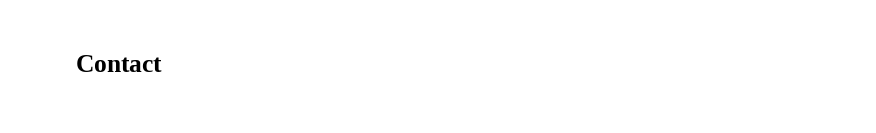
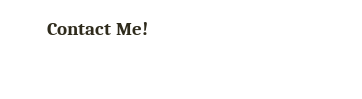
- Contact
+ Contact Me!

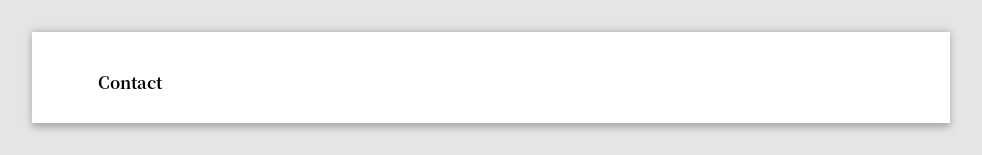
- Contact Me!
+ Contact

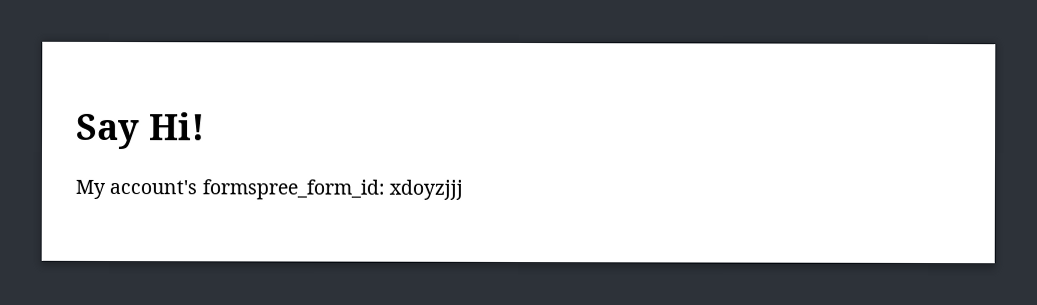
- Contact
+ Say Hi!
+ My account's formspree_form_id: xdoyzjjj

